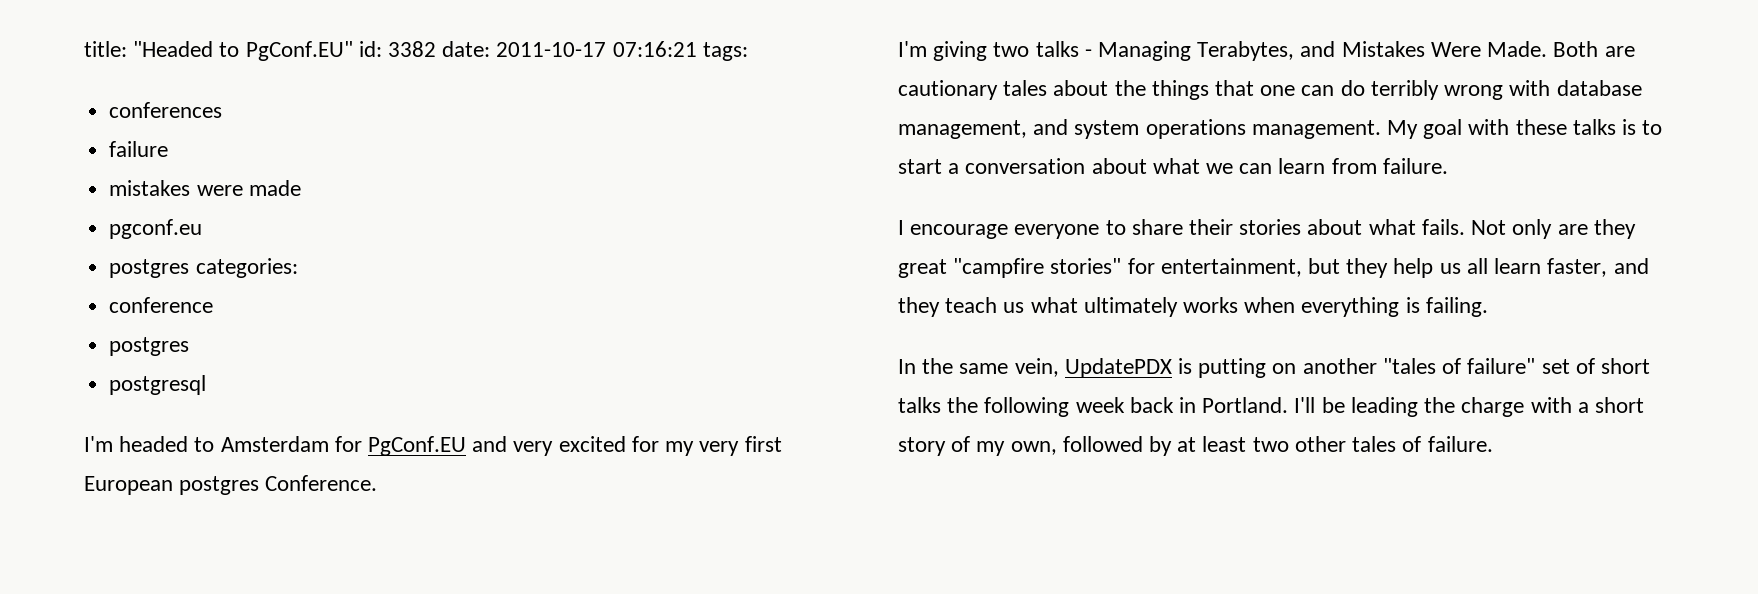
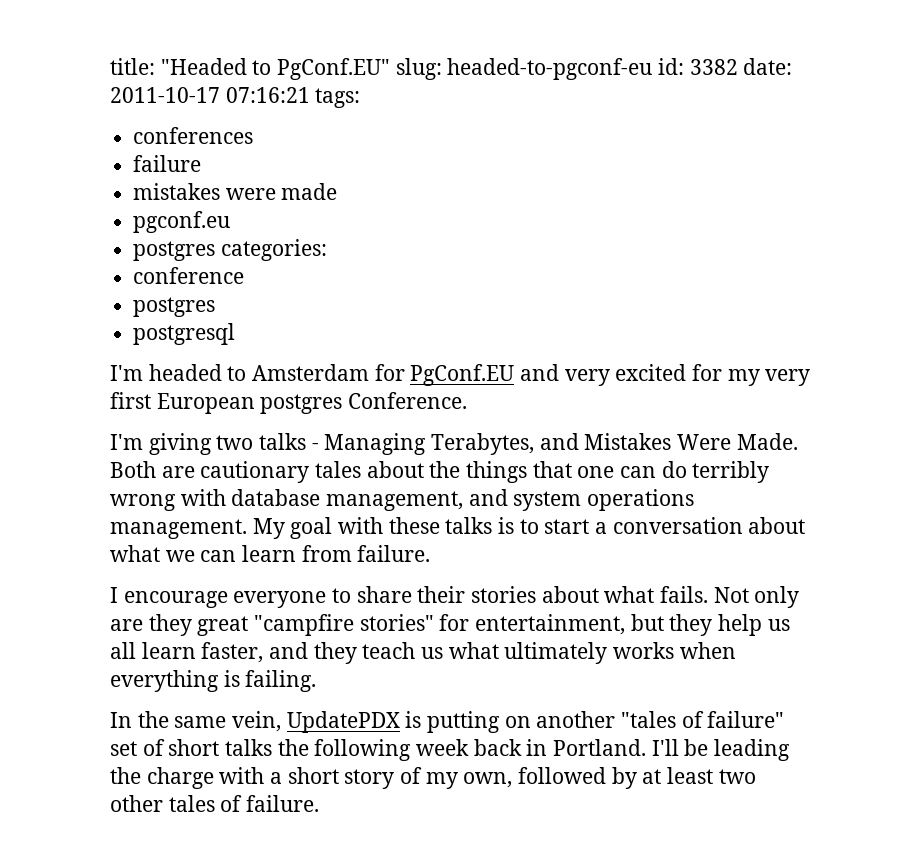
- title: "Headed to PgConf.EU" id: 3382 date: 2011-10-17 07:16:21 tags:
+ title: "Headed to PgConf.EU" slug: headed-to-pgconf-eu id: 3382 date: 2011-10-17 07:16:21 tags:

